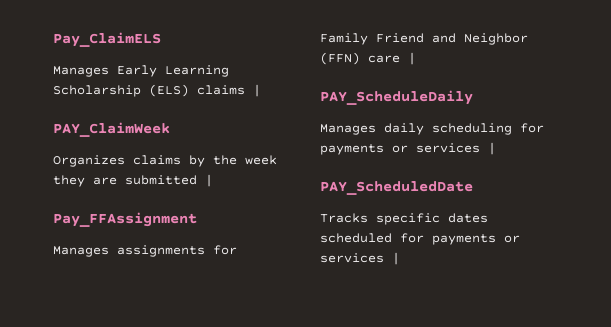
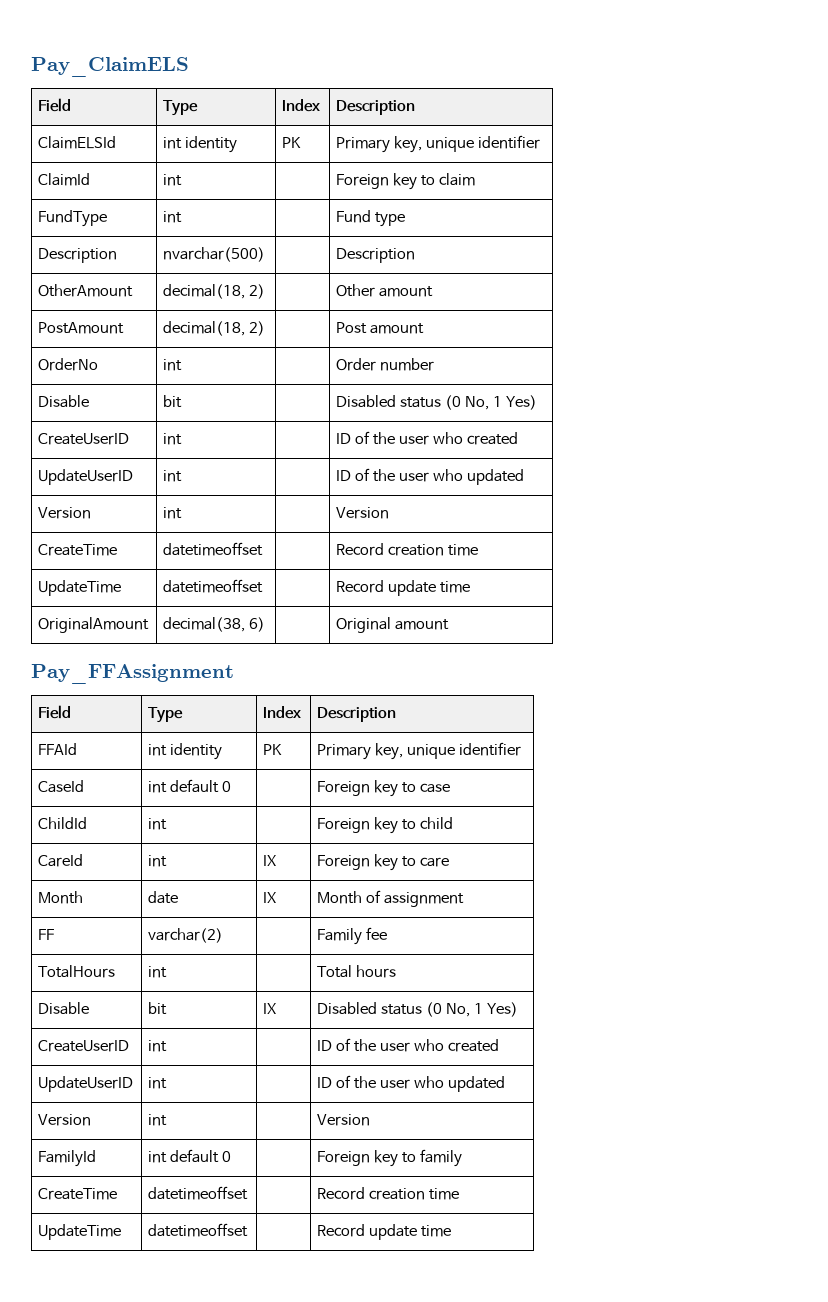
  Pay_ClaimELS
- Manages Early Learning Scholarship (ELS) claims |
- PAY_ClaimWeek
- Organizes claims by the week they are submitted |
+ Field | Type | Index | Description
+ ClaimELSId | int identity | PK | Primary key, unique identifier
+ ClaimId | int | | Foreign key to claim
+ FundType | int | | Fund type
+ Description | nvarchar(500) | | Description
+ OtherAmount | decimal(18, 2) | | Other amount
+ PostAmount | decimal(18, 2) | | Post amount
+ OrderNo | int | | Order number
+ Disable | bit | | Disabled status (0 No, 1 Yes)
+ CreateUserID | int | | ID of the user who created
+ UpdateUserID | int | | ID of the user who updated
+ Version | int | | Version
+ CreateTime | datetimeoffset | | Record creation time
+ UpdateTime | datetimeoffset | | Record update time
+ OriginalAmount | decimal(38, 6) | | Original amount
  Pay_FFAssignment
- Manages assignments for Family Friend and Neighbor (FFN) care |
- PAY_ScheduleDaily
- Manages daily scheduling for payments or services |
- PAY_ScheduledDate
- Tracks specific dates scheduled for payments or services |
+ Field | Type | Index | Description
+ FFAId | int identity | PK | Primary key, unique identifier
+ CaseId | int default 0 | | Foreign key to case
+ ChildId | int | | Foreign key to child
+ CareId | int | IX | Foreign key to care
+ Month | date | IX | Month of assignment
+ FF | varchar(2) | | Family fee
+ TotalHours | int | | Total hours
+ Disable | bit | IX | Disabled status (0 No, 1 Yes)
+ CreateUserID | int | | ID of the user who created
+ UpdateUserID | int | | ID of the user who updated
+ Version | int | | Version
+ FamilyId | int default 0 | | Foreign key to family
+ CreateTime | datetimeoffset | | Record creation time
+ UpdateTime | datetimeoffset | | Record update time

